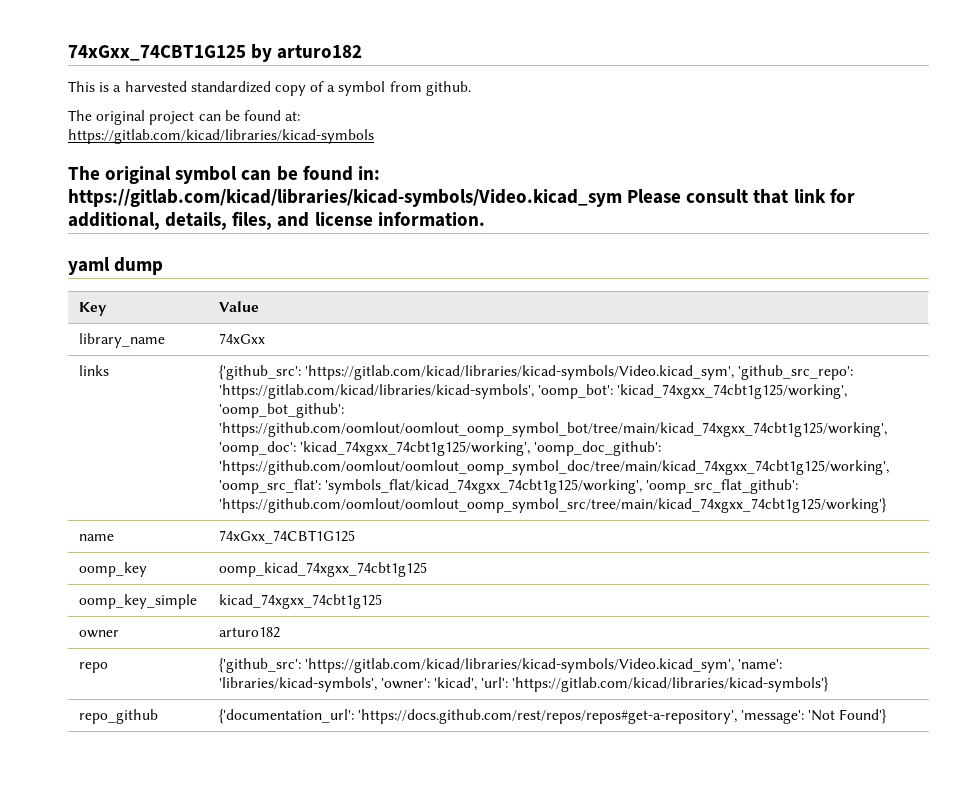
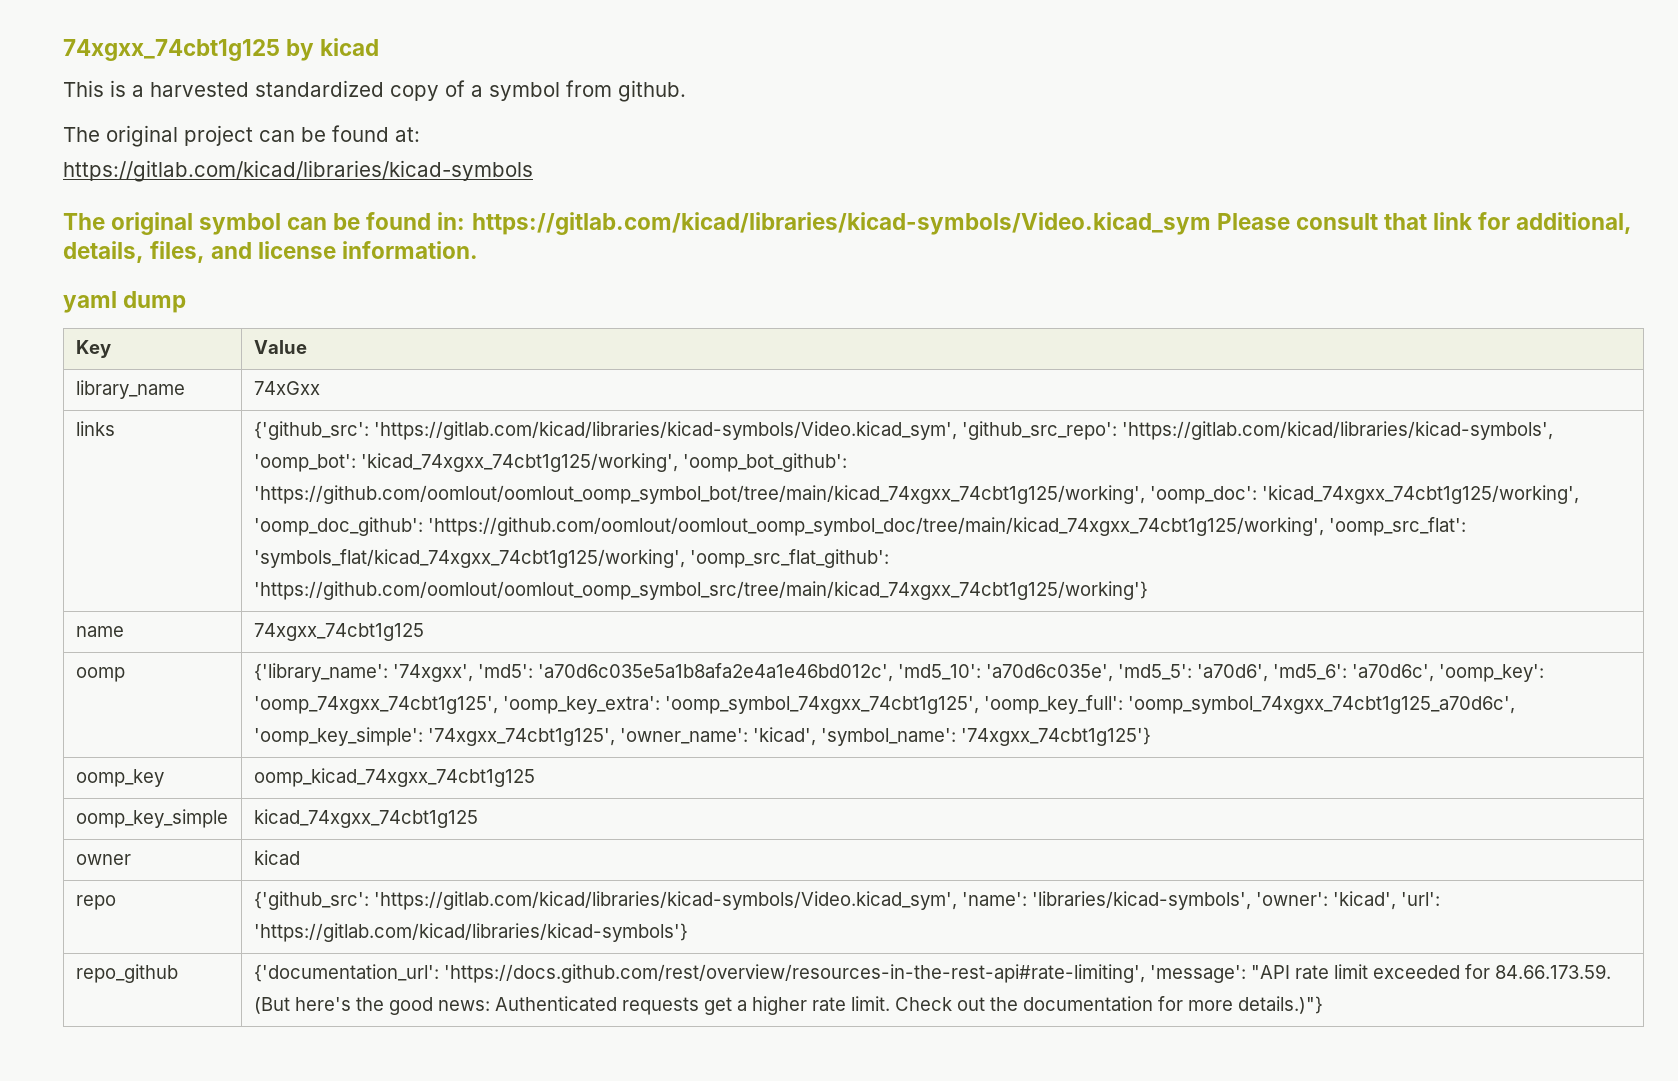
- 74xGxx_74CBT1G125 by arturo182
+ 74xgxx_74cbt1g125 by kicad
- name | 74xGxx_74CBT1G125
+ name | 74xgxx_74cbt1g125
+ oomp | {'library_name': '74xgxx', 'md5': 'a70d6c035e5a1b8afa2e4a1e46bd012c', 'md5_10': 'a70d6c035e', 'md5_5': 'a70d6', 'md5_6': 'a70d6c', 'oomp_key': 'oomp_74xgxx_74cbt1g125', 'oomp_key_extra': 'oomp_symbol_74xgxx_74cbt1g125', 'oomp_key_full': 'oomp_symbol_74xgxx_74cbt1g125_a70d6c', 'oomp_key_simple': '74xgxx_74cbt1g125', 'owner_name': 'kicad', 'symbol_name': '74xgxx_74cbt1g125'}
- owner | arturo182
+ owner | kicad
- repo_github | {'documentation_url': 'https://docs.github.com/rest/repos/repos#get-a-repository', 'message': 'Not Found'}
+ repo_github | {'documentation_url': 'https://docs.github.com/rest/overview/resources-in-the-rest-api#rate-limiting', 'message': "API rate limit exceeded for 84.66.173.59. (But here's the good news: Authenticated requests get a higher rate limit. Check out the documentation for more details.)"}

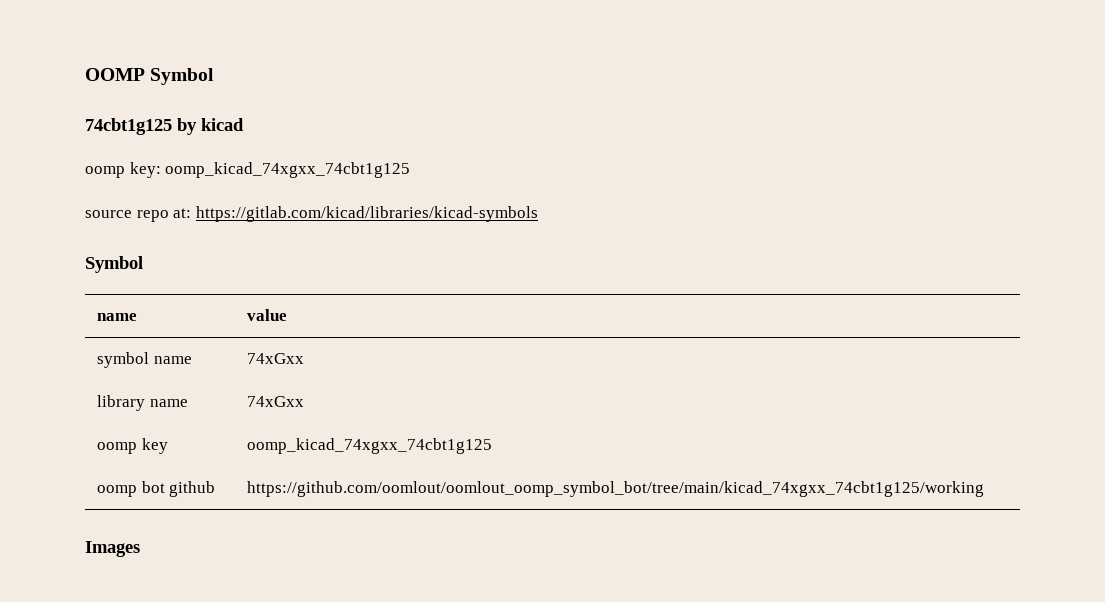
- 74xgxx_74cbt1g125 by kicad
+ OOMP Symbol
+ 74cbt1g125 by kicad
- This is a harvested standardized copy of a symbol from github.
- The original project can be found at:
- https://gitlab.com/kicad/libraries/kicad-symbols
- The original symbol can be found in: https://gitlab.com/kicad/libraries/kicad-symbols/Video.kicad_sym Please consult that link for additional, details, files, and license information.
- yaml dump
- Key | Value
- library_name | 74xGxx
- links | {'github_src': 'https://gitlab.com/kicad/libraries/kicad-symbols/Video.kicad_sym', 'github_src_repo': 'https://gitlab.com/kicad/libraries/kicad-symbols', 'oomp_bot': 'kicad_74xgxx_74cbt1g125/working', 'oomp_bot_github': 'https://github.com/oomlout/oomlout_oomp_symbol_bot/tree/main/kicad_74xgxx_74cbt1g125/working', 'oomp_doc': 'kicad_74xgxx_74cbt1g125/working', 'oomp_doc_github': 'https://github.com/oomlout/oomlout_oomp_symbol_doc/tree/main/kicad_74xgxx_74cbt1g125/working', 'oomp_src_flat': 'symbols_flat/kicad_74xgxx_74cbt1g125/working', 'oomp_src_flat_github': 'https://github.com/oomlout/oomlout_oomp_symbol_src/tree/main/kicad_74xgxx_74cbt1g125/working'}
- name | 74xgxx_74cbt1g125
- oomp | {'library_name': '74xgxx', 'md5': 'a70d6c035e5a1b8afa2e4a1e46bd012c', 'md5_10': 'a70d6c035e', 'md5_5': 'a70d6', 'md5_6': 'a70d6c', 'oomp_key': 'oomp_74xgxx_74cbt1g125', 'oomp_key_extra': 'oomp_symbol_74xgxx_74cbt1g125', 'oomp_key_full': 'oomp_symbol_74xgxx_74cbt1g125_a70d6c', 'oomp_key_simple': '74xgxx_74cbt1g125', 'owner_name': 'kicad', 'symbol_name': '74xgxx_74cbt1g125'}
- oomp_key | oomp_kicad_74xgxx_74cbt1g125
- oomp_key_simple | kicad_74xgxx_74cbt1g125
- owner | kicad
- repo | {'github_src': 'https://gitlab.com/kicad/libraries/kicad-symbols/Video.kicad_sym', 'name': 'libraries/kicad-symbols', 'owner': 'kicad', 'url': 'https://gitlab.com/kicad/libraries/kicad-symbols'}
- repo_github | {'documentation_url': 'https://docs.github.com/rest/overview/resources-in-the-rest-api#rate-limiting', 'message': "API rate limit exceeded for 84.66.173.59. (But here's the good news: Authenticated requests get a higher rate limit. Check out the documentation for more details.)"}
+ oomp key: oomp_kicad_74xgxx_74cbt1g125
+ source repo at: https://gitlab.com/kicad/libraries/kicad-symbols
+ Symbol
+ name | value
+ symbol name | 74xGxx
+ library name | 74xGxx
+ oomp key | oomp_kicad_74xgxx_74cbt1g125
+ oomp bot github | https://github.com/oomlout/oomlout_oomp_symbol_bot/tree/main/kicad_74xgxx_74cbt1g125/working
+ Images

